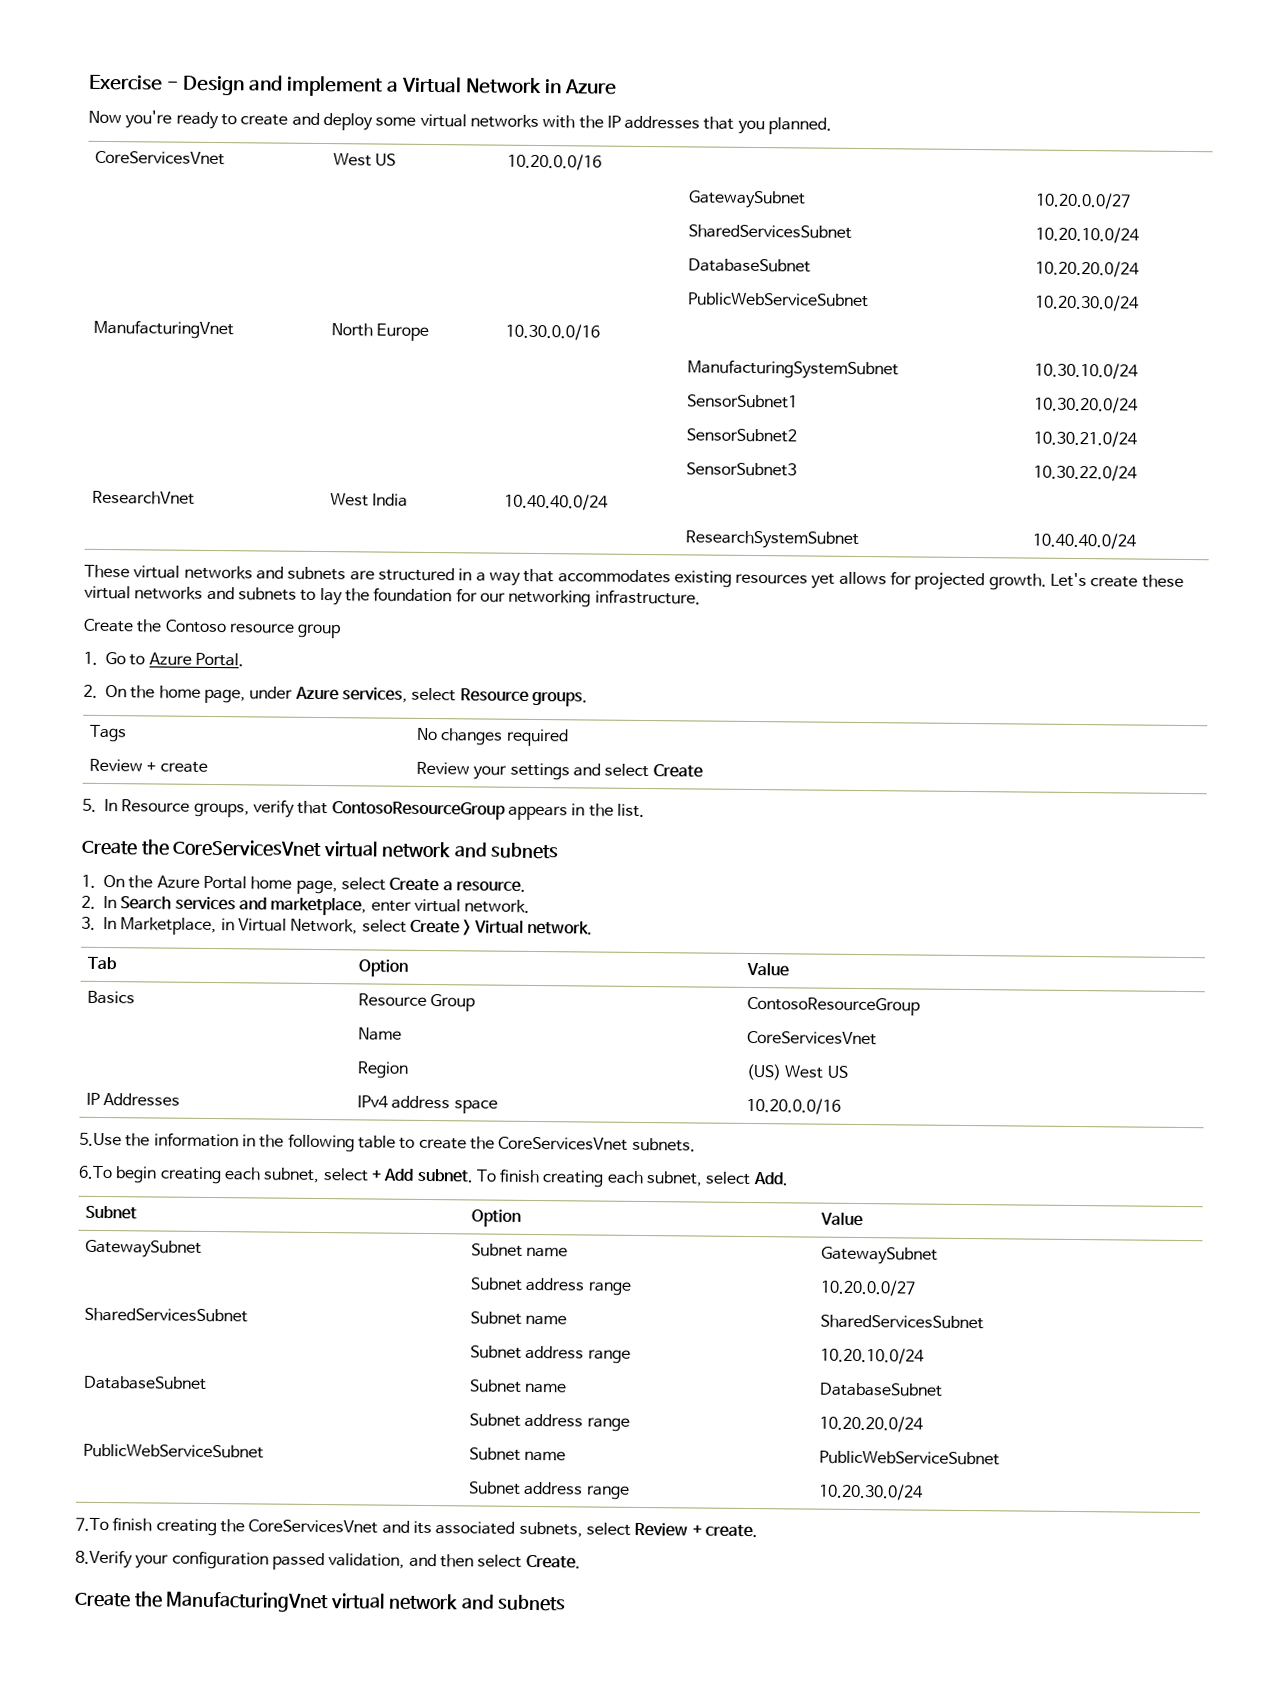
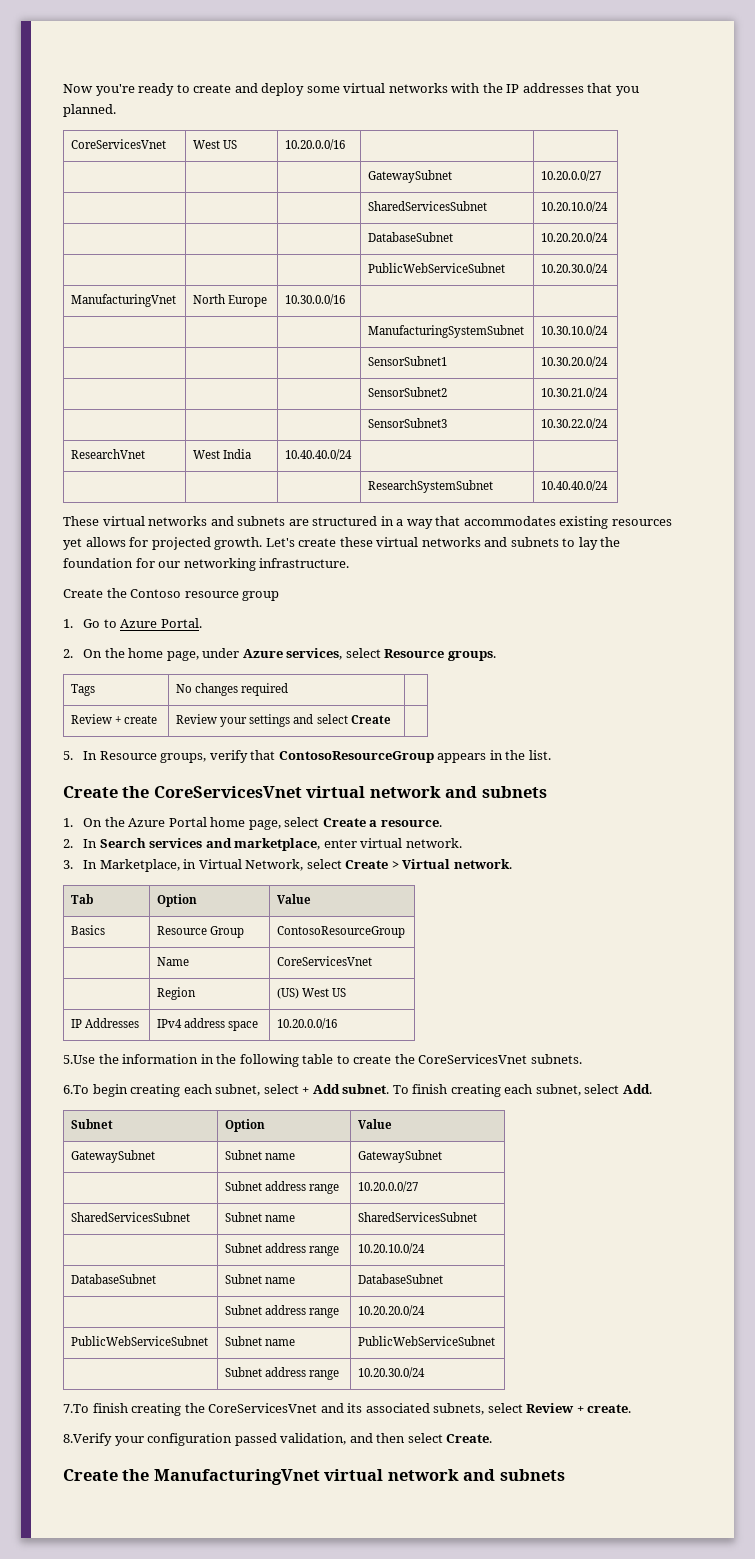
- Exercise - Design and implement a Virtual Network in Azure

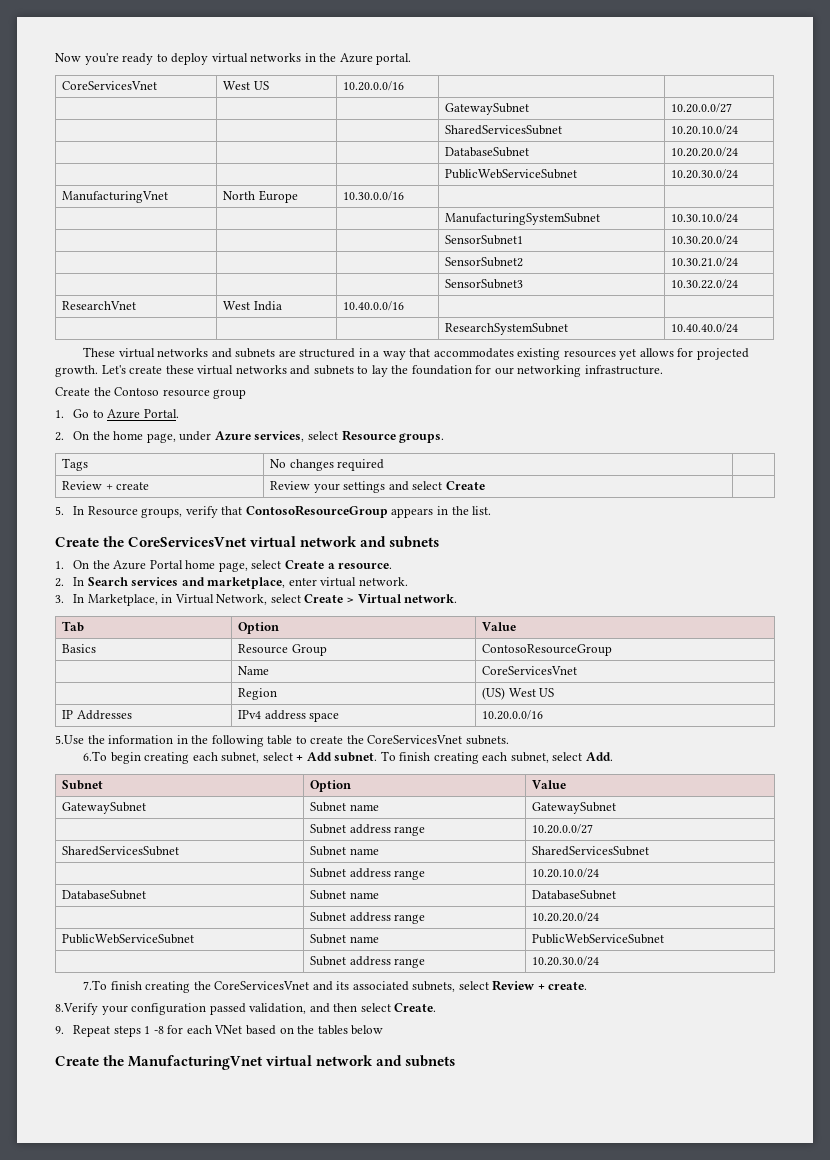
- Now you're ready to create and deploy some virtual networks with the IP addresses that you planned.
+ Now you're ready to deploy virtual networks in the Azure portal.
- ResearchVnet | West India | 10.40.40.0/24 | |
+ ResearchVnet | West India | 10.40.0.0/16 | |
+ 9. Repeat steps 1 -8 for each VNet based on the tables below

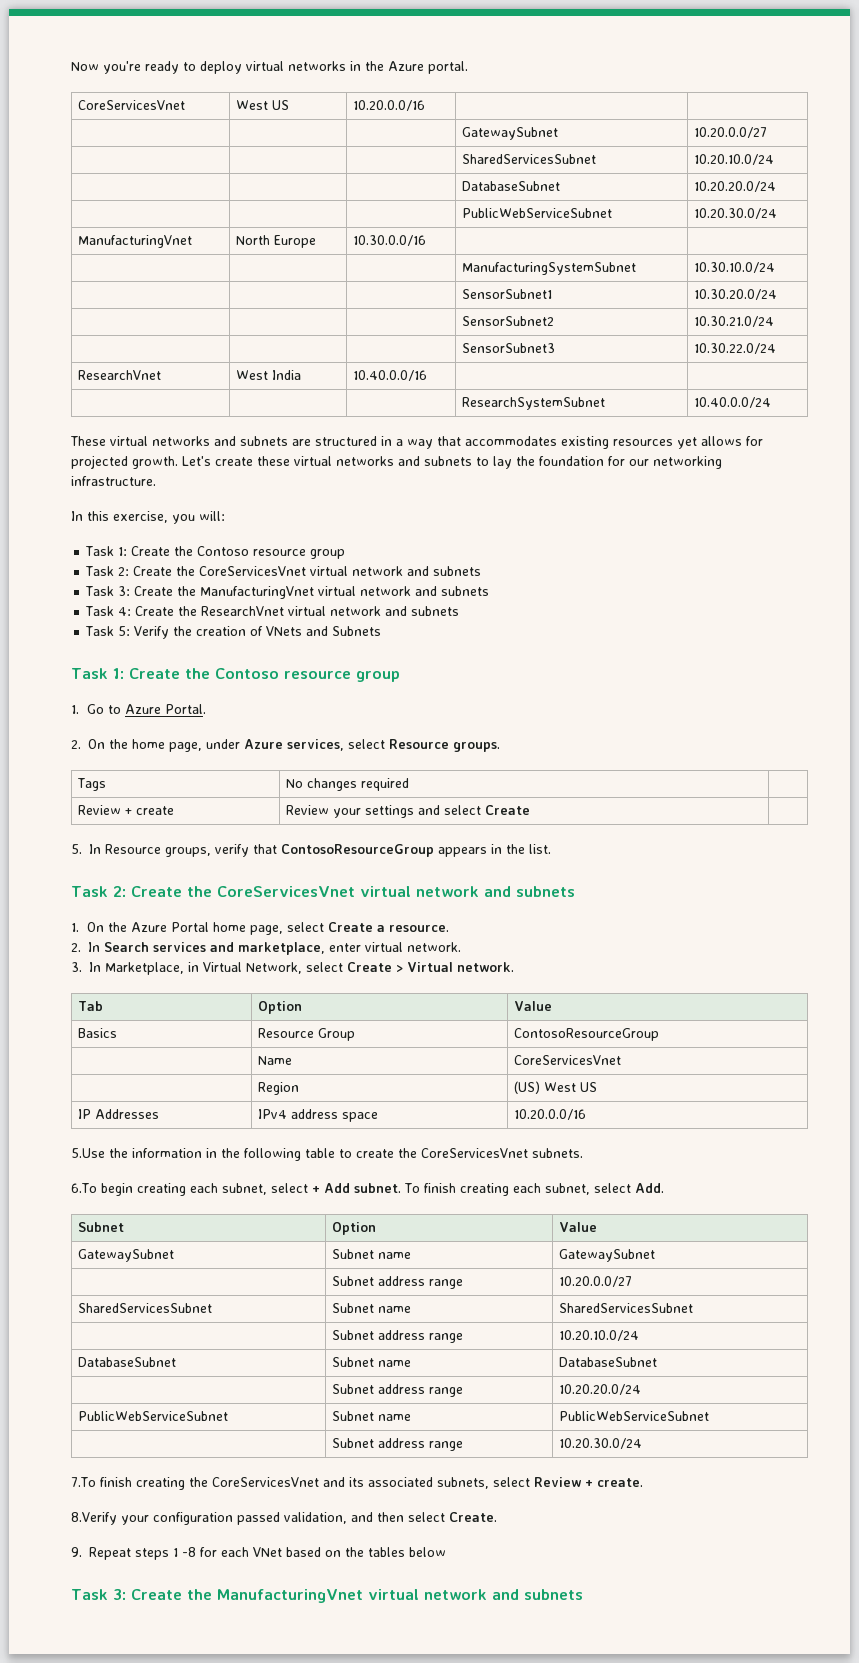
- | | | ResearchSystemSubnet | 10.40.40.0/24
+ | | | ResearchSystemSubnet | 10.40.0.0/24
- Create the Contoso resource group
+ In this exercise, you will:
+ Task 1: Create the Contoso resource group
+ Task 2: Create the CoreServicesVnet virtual network and subnets
+ Task 3: Create the ManufacturingVnet virtual network and subnets
+ Task 4: Create the ResearchVnet virtual network and subnets
+ Task 5: Verify the creation of VNets and Subnets
+ Task 1: Create the Contoso resource group
  5. In Resource groups, verify that ContosoResourceGroup appears in the list.
- Create the CoreServicesVnet virtual network and subnets
+ Task 2: Create the CoreServicesVnet virtual network and subnets
  9. Repeat steps 1 -8 for each VNet based on the tables below
- Create the ManufacturingVnet virtual network and subnets
+ Task 3: Create the ManufacturingVnet virtual network and subnets

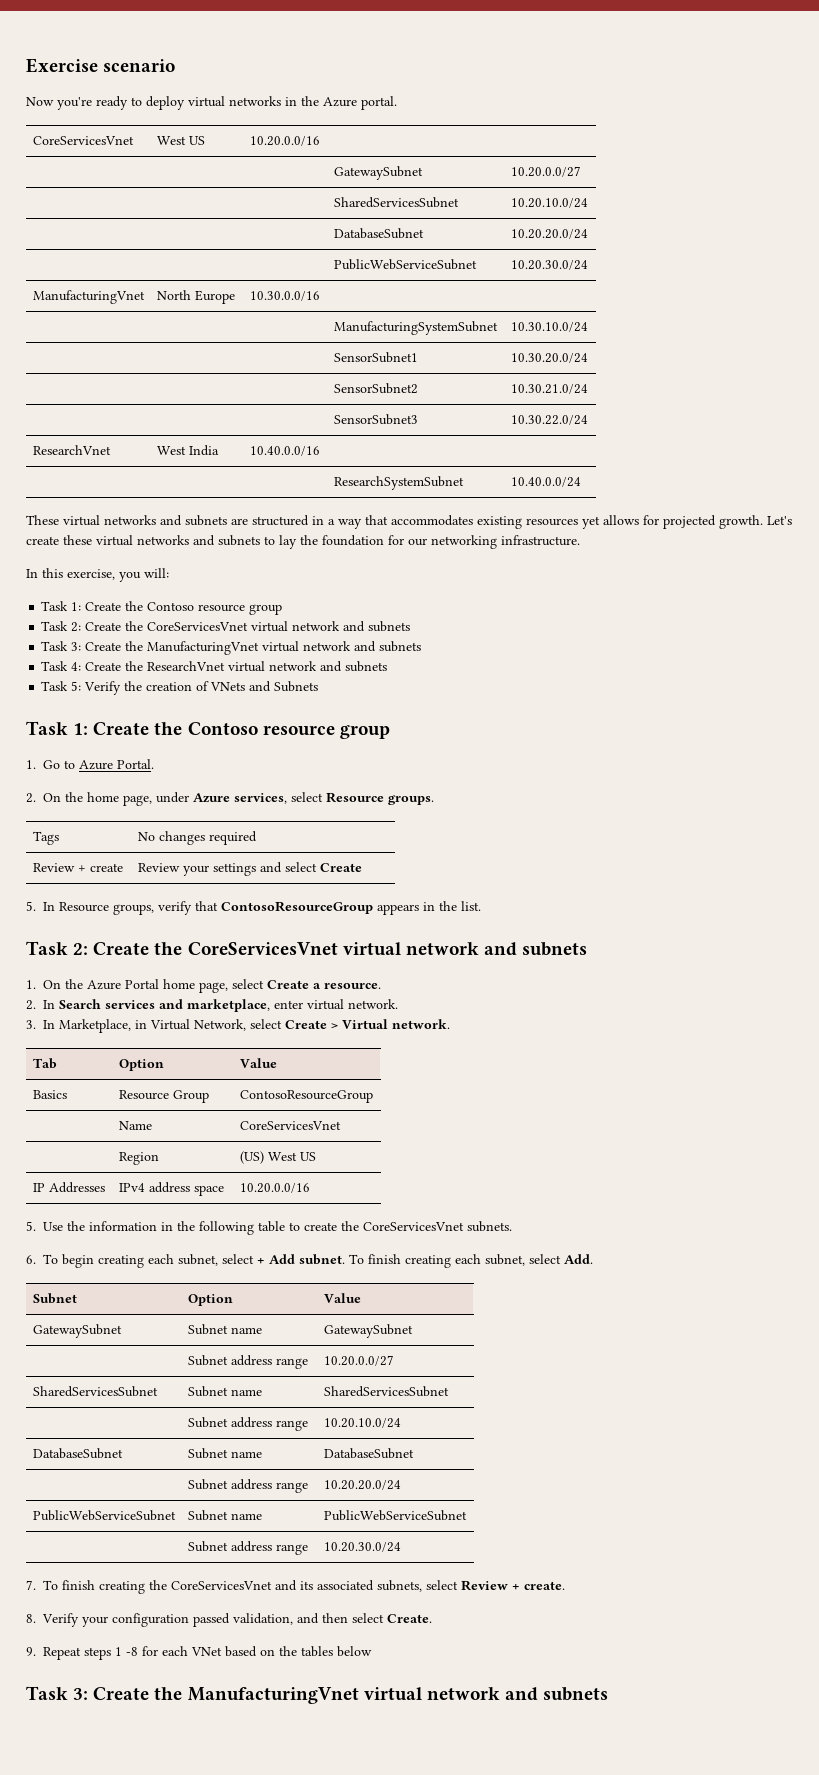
+ Exercise scenario
- 5.Use the information in the following table to create the CoreServicesVnet subnets.
+ 5. Use the information in the following table to create the CoreServicesVnet subnets.
- 6.To begin creating each subnet, select + Add subnet.
+ 6. To begin creating each subnet, select + Add subnet.
- 7.To finish creating the CoreServicesVnet and its associated subnets, select Review + create.
+ 7. To finish creating the CoreServicesVnet and its associated subnets, select Review + create.
- 8.Verify your configuration passed validation, and then select Create.
+ 8. Verify your configuration passed validation, and then select Create.

